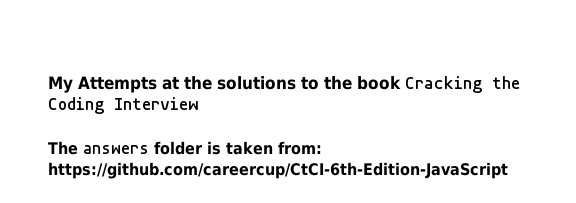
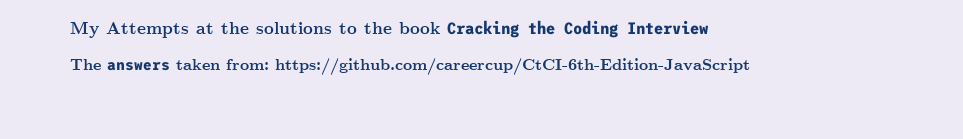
- The answers folder is taken from: https://github.com/careercup/CtCI-6th-Edition-JavaScript
+ The answers taken from: https://github.com/careercup/CtCI-6th-Edition-JavaScript

